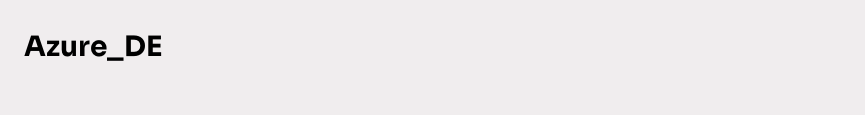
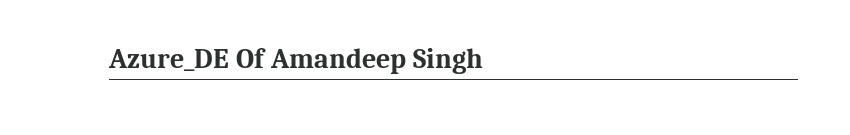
- Azure_DE
+ Azure_DE Of Amandeep Singh

